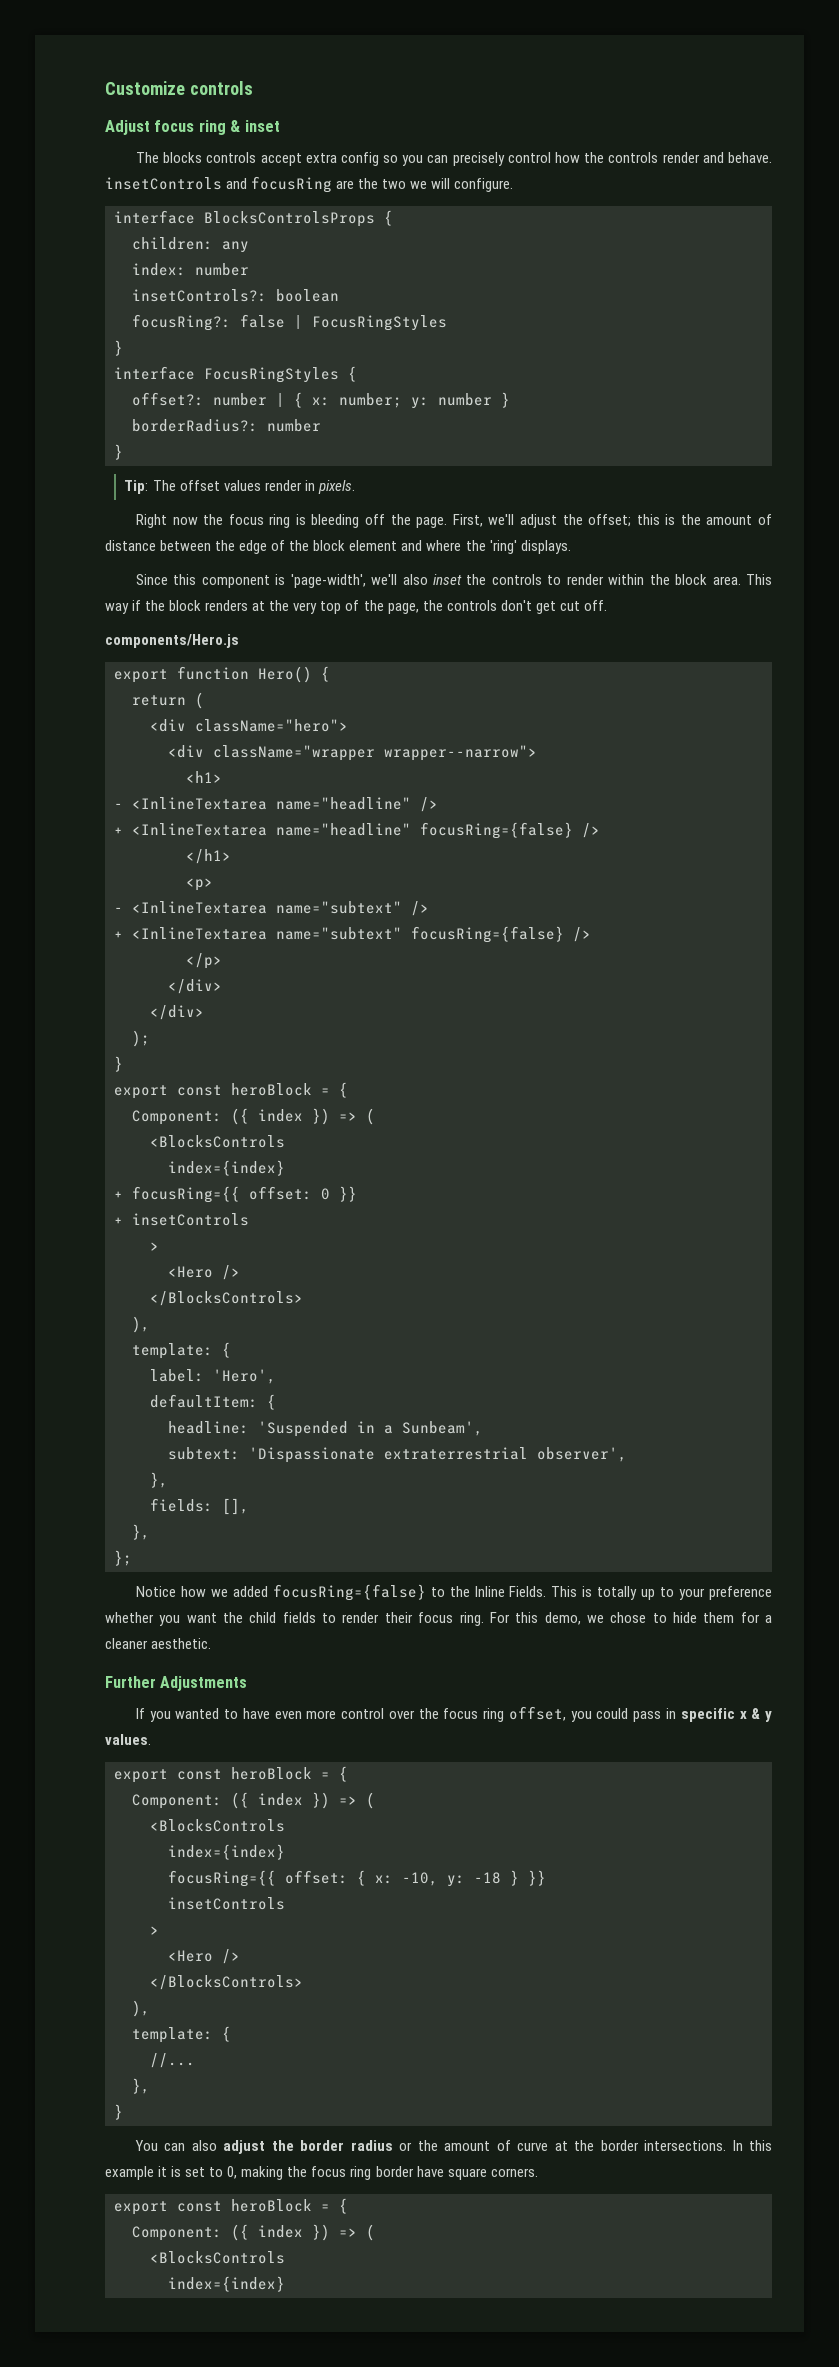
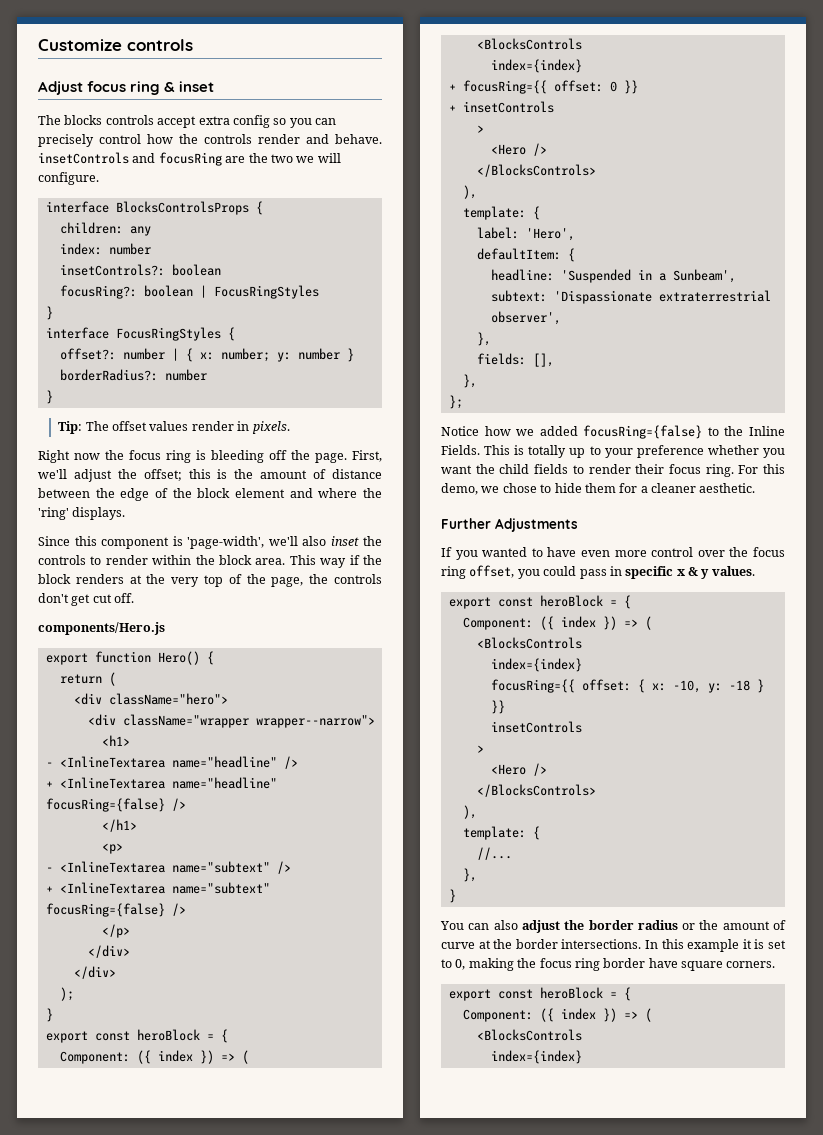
- focusRing?: false | FocusRingStyles
+ focusRing?: boolean | FocusRingStyles

